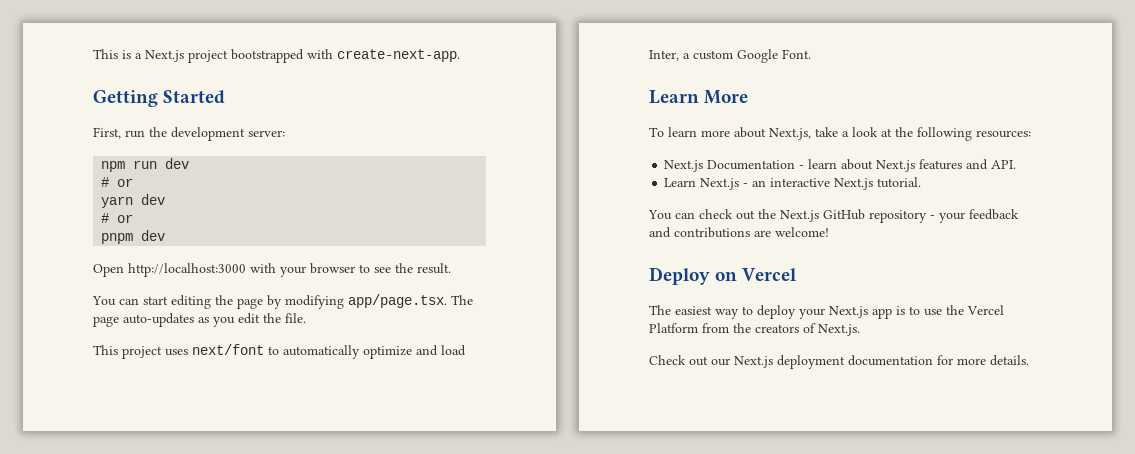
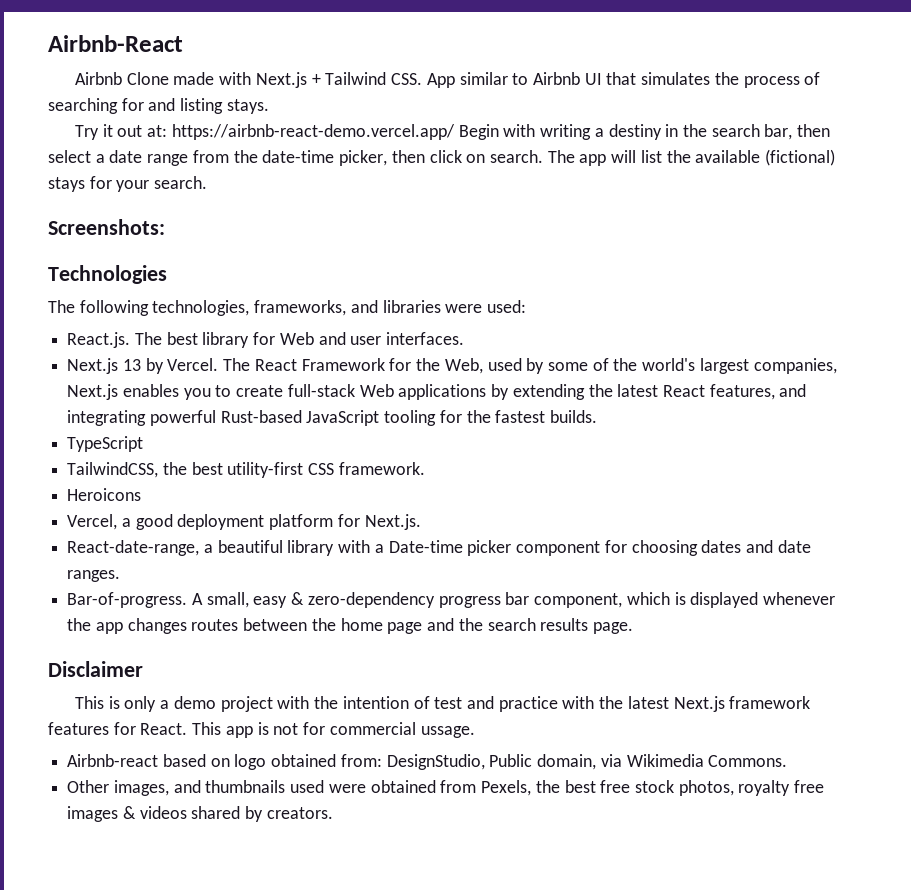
- This is a Next.js project bootstrapped with create-next-app.
- Getting Started
- First, run the development server:
- npm run dev
- # or
- yarn dev
- # or
- pnpm dev
- Open http://localhost:3000 with your browser to see the result.
- You can start editing the page by modifying app/page.tsx. The page auto-updates as you edit the file.
- This project uses next/font to automatically optimize and load Inter, a custom Google Font.
- Learn More
- To learn more about Next.js, take a look at the following resources:
- Next.js Documentation - learn about Next.js features and API.
- Learn Next.js - an interactive Next.js tutorial.
- You can check out the Next.js GitHub repository - your feedback and contributions are welcome!
- Deploy on Vercel
- The easiest way to deploy your Next.js app is to use the Vercel Platform from the creators of Next.js.
- Check out our Next.js deployment documentation for more details.
+ Airbnb-React
+ Airbnb Clone made with Next.js + Tailwind CSS. App similar to Airbnb UI that simulates the process of searching for and listing stays.
+ Try it out at: https://airbnb-react-demo.vercel.app/ Begin with writing a destiny in the search bar, then select a date range from the date-time picker, then click on search. The app will list the available (fictional) stays for your search.
+ Screenshots:
+ Technologies
+ The following technologies, frameworks, and libraries were used:
+ React.js. The best library for Web and user interfaces.
+ Next.js 13 by Vercel. The React Framework for the Web, used by some of the world's largest companies, Next.js enables you to create full-stack Web applications by extending the latest React features, and integrating powerful Rust-based JavaScript tooling for the fastest builds.
+ TypeScript
+ TailwindCSS, the best utility-first CSS framework.
+ Heroicons
+ Vercel, a good deployment platform for Next.js.
+ React-date-range, a beautiful library with a Date-time picker component for choosing dates and date ranges.
+ Bar-of-progress. A small, easy & zero-dependency progress bar component, which is displayed whenever the app changes routes between the home page and the search results page.
+ Disclaimer
+ This is only a demo project with the intention of test and practice with the latest Next.js framework features for React. This app is not for commercial ussage.
+ Airbnb-react based on logo obtained from: DesignStudio, Public domain, via Wikimedia Commons.
+ Other images, and thumbnails used were obtained from Pexels, the best free stock photos, royalty free images & videos shared by creators.

